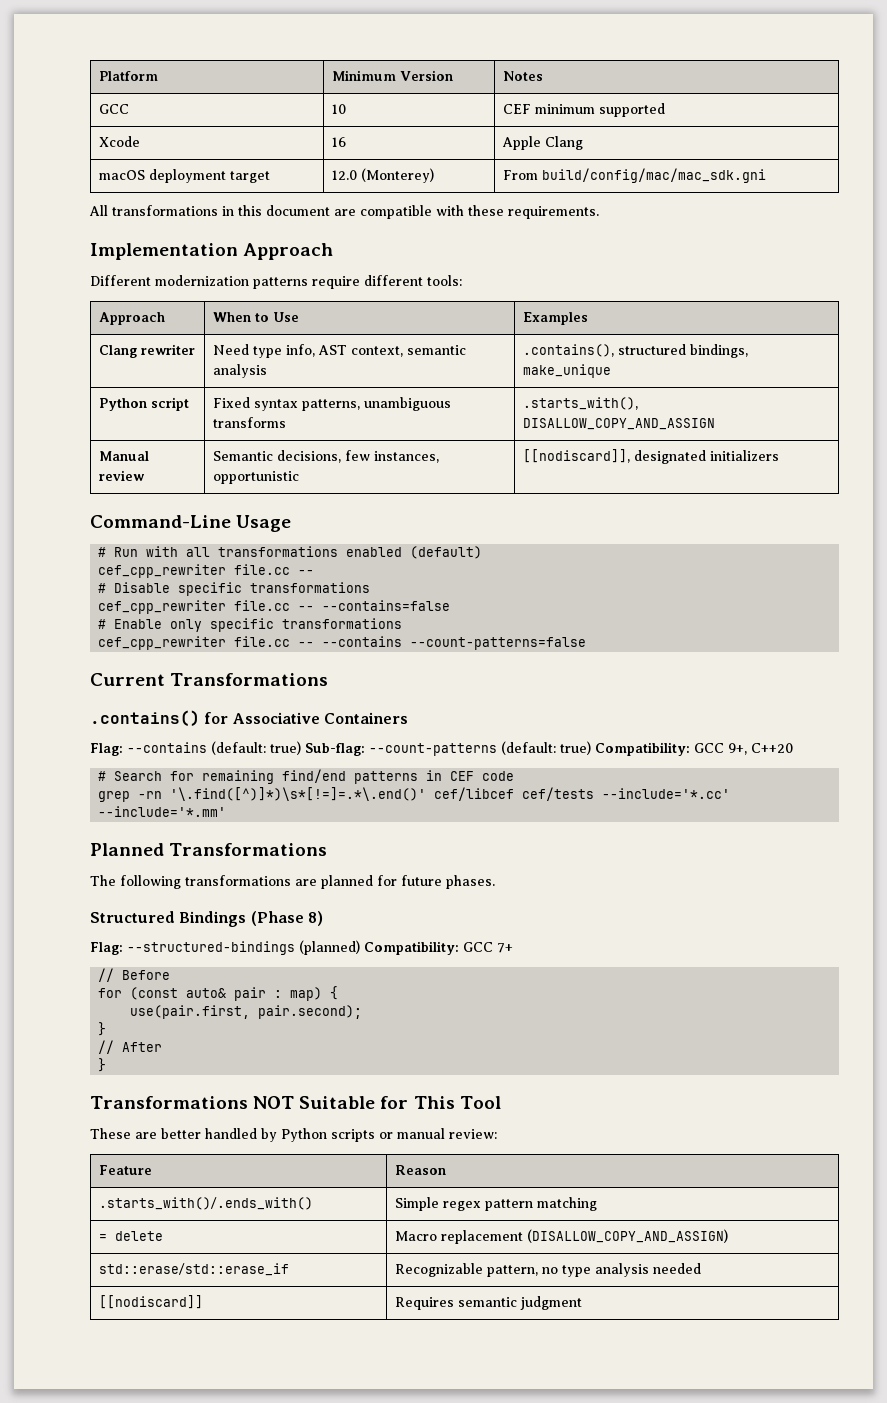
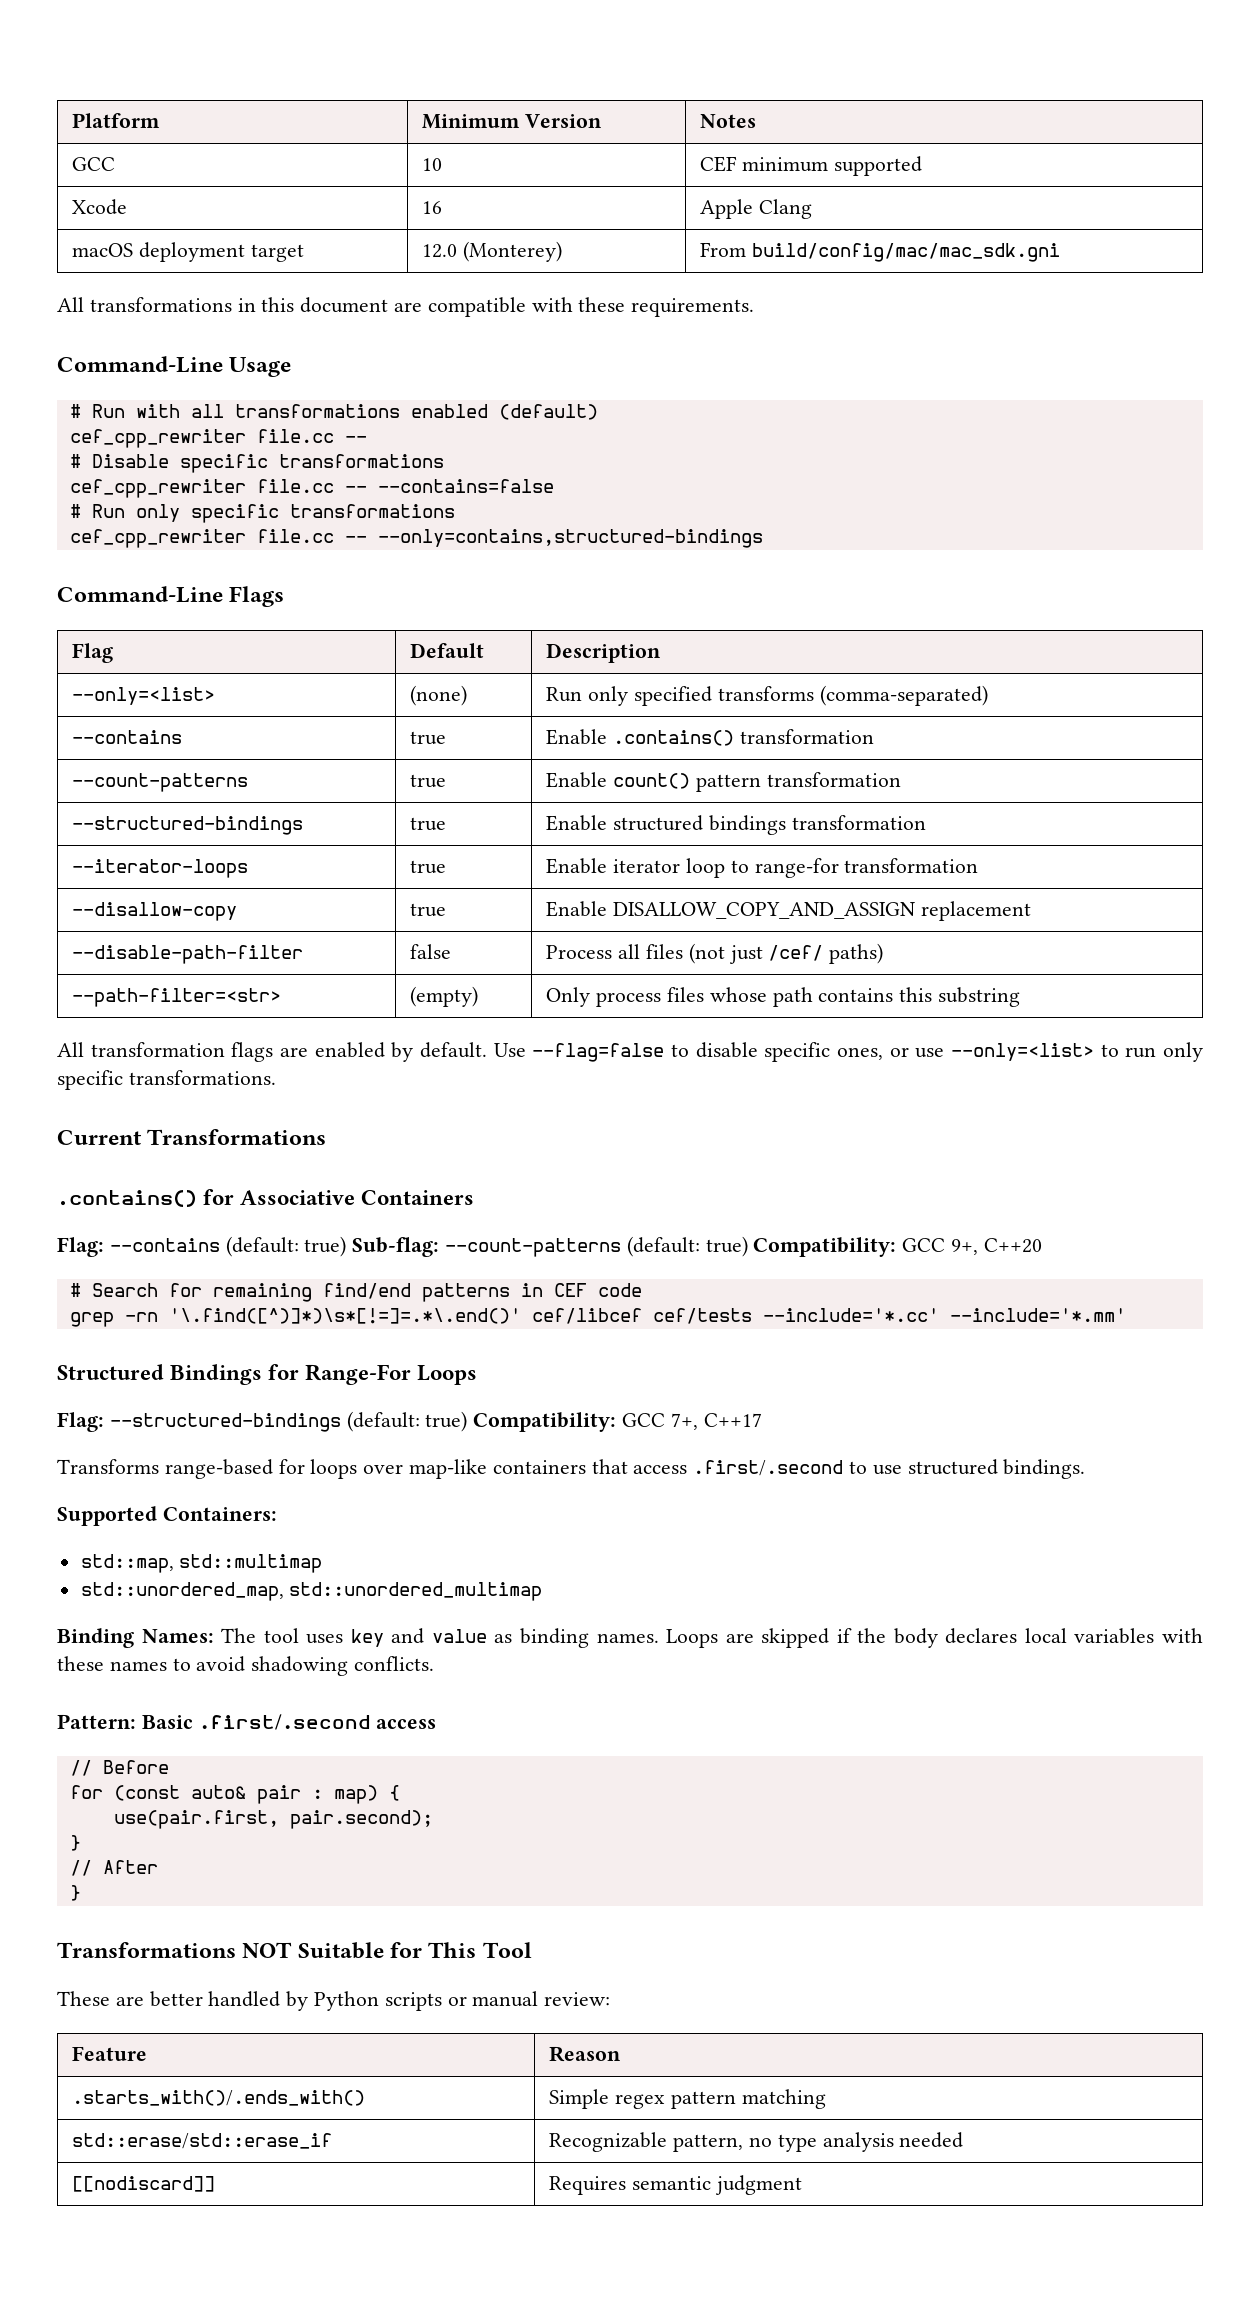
- Implementation Approach
- Different modernization patterns require different tools:
- Approach | When to Use | Examples
- Clang rewriter | Need type info, AST context, semantic analysis | .contains(), structured bindings, make_unique
- Python script | Fixed syntax patterns, unambiguous transforms | .starts_with(), DISALLOW_COPY_AND_ASSIGN
- Manual review | Semantic decisions, few instances, opportunistic | [[nodiscard]], designated initializers
- # Enable only specific transformations
+ # Run only specific transformations
- cef_cpp_rewriter file.cc -- --contains --count-patterns=false
+ cef_cpp_rewriter file.cc -- --only=contains,structured-bindings
+ Command-Line Flags
+ Flag | Default | Description
+ --only=<list> | (none) | Run only specified transforms (comma-separated)
+ --contains | true | Enable .contains() transformation
+ --count-patterns | true | Enable count() pattern transformation
+ --structured-bindings | true | Enable structured bindings transformation
+ --iterator-loops | true | Enable iterator loop to range-for transformation
+ --disallow-copy | true | Enable DISALLOW_COPY_AND_ASSIGN replacement
+ --disable-path-filter | false | Process all files (not just /cef/ paths)
+ --path-filter=<str> | (empty) | Only process files whose path contains this substring
+ All transformation flags are enabled by default. Use --flag=false to disable specific ones, or use --only=<list> to run only specific transformations.
- Planned Transformations
- The following transformations are planned for future phases.
- Structured Bindings (Phase 8)
+ Structured Bindings for Range-For Loops
- Flag: --structured-bindings (planned) Compatibility: GCC 7+
+ Flag: --structured-bindings (default: true) Compatibility: GCC 7+, C++17
+ Transforms range-based for loops over map-like containers that access .first/.second to use structured bindings.
+ Supported Containers:
+ std::map, std::multimap
+ std::unordered_map, std::unordered_multimap
+ Binding Names: The tool uses key and value as binding names. Loops are skipped if the body declares local variables with these names to avoid shadowing conflicts.
+ Pattern: Basic .first/.second access
- = delete | Macro replacement (DISALLOW_COPY_AND_ASSIGN)

